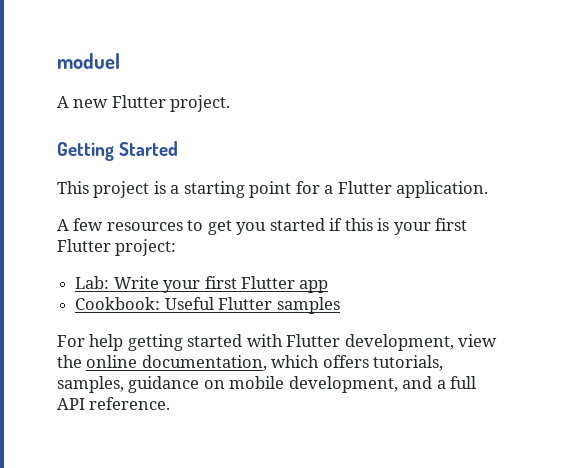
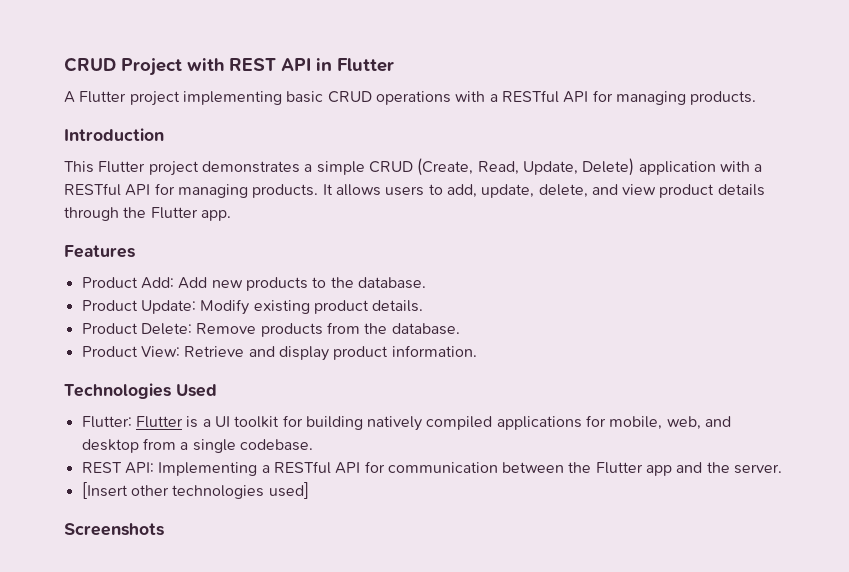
- moduel
- A new Flutter project.
- Getting Started
- This project is a starting point for a Flutter application.
- A few resources to get you started if this is your first Flutter project:
- Lab: Write your first Flutter app
- Cookbook: Useful Flutter samples
- For help getting started with Flutter development, view the online documentation, which offers tutorials, samples, guidance on mobile development, and a full API reference.
+ CRUD Project with REST API in Flutter
+ A Flutter project implementing basic CRUD operations with a RESTful API for managing products.
+ Introduction
+ This Flutter project demonstrates a simple CRUD (Create, Read, Update, Delete) application with a RESTful API for managing products. It allows users to add, update, delete, and view product details through the Flutter app.
+ Features
+ Product Add: Add new products to the database.
+ Product Update: Modify existing product details.
+ Product Delete: Remove products from the database.
+ Product View: Retrieve and display product information.
+ Technologies Used
+ Flutter: Flutter is a UI toolkit for building natively compiled applications for mobile, web, and desktop from a single codebase.
+ REST API: Implementing a RESTful API for communication between the Flutter app and the server.
+ [Insert other technologies used]
+ Screenshots

